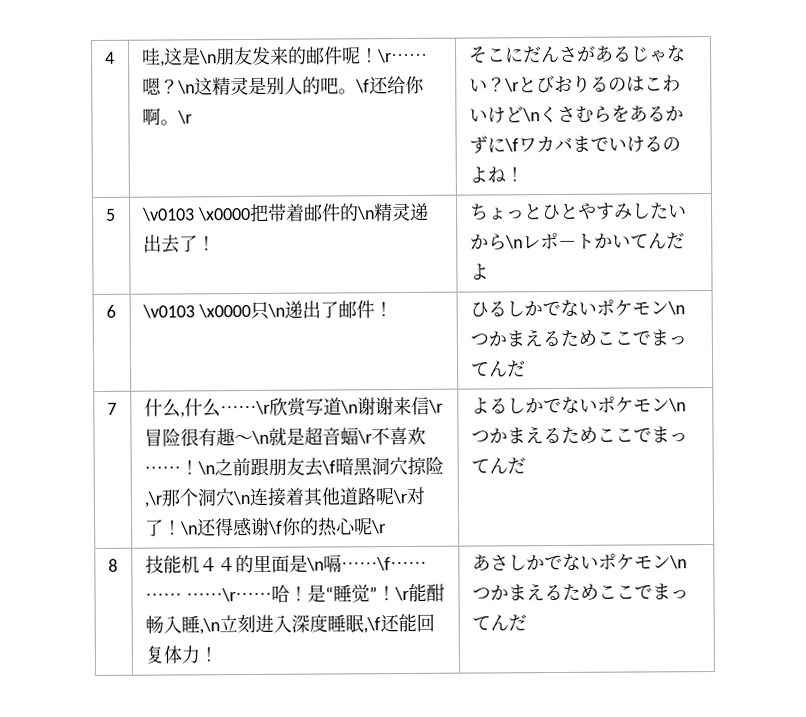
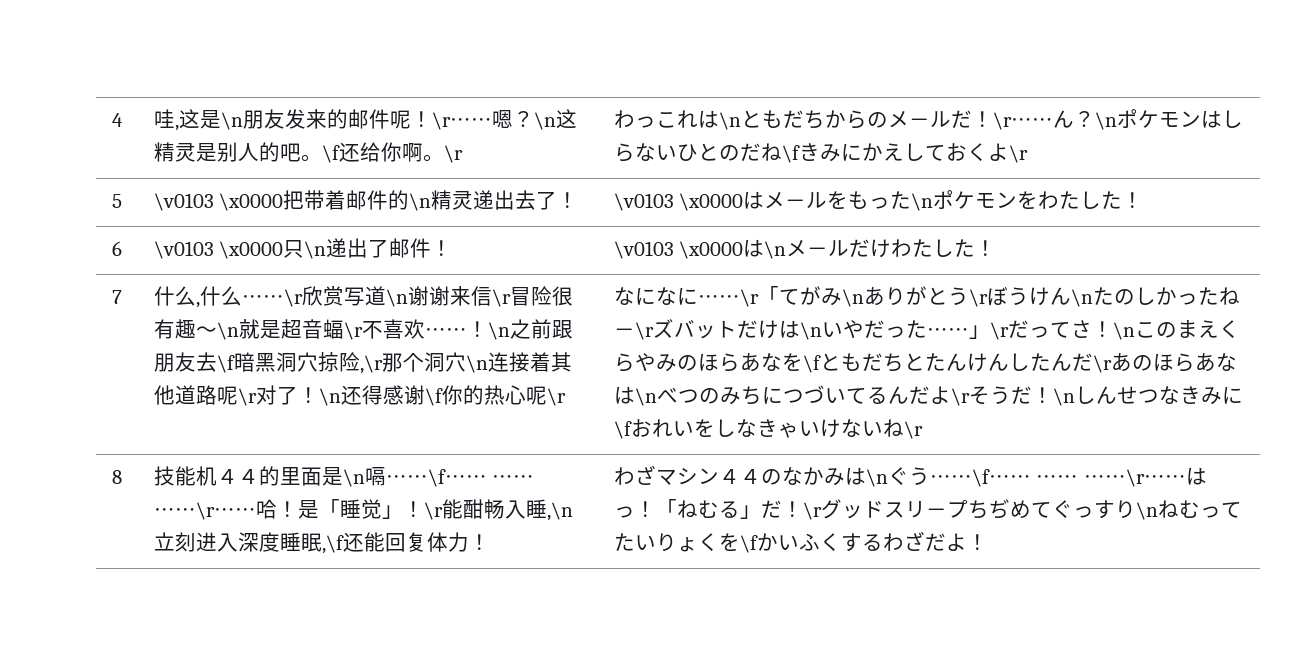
- そこにだんさがあるじゃない？\rとびおりるのはこわいけど\nくさむらをあるかずに\fワカバまでいけるのよね！
+ わっこれは\nともだちからのメ－ルだ！\r⋯⋯ん？\nポケモンはしらないひとのだね\fきみにかえしておくよ\r
- 5 | \v0103 \x0000把带着邮件的\n精灵递出去了！ | ちょっとひとやすみしたいから\nレポ－トかいてんだよ
+ 5 | \v0103 \x0000把带着邮件的\n精灵递出去了！ | \v0103 \x0000はメ－ルをもった\nポケモンをわたした！
- 6 | \v0103 \x0000只\n递出了邮件！ | ひるしかでないポケモン\nつかまえるためここでまってんだ
+ 6 | \v0103 \x0000只\n递出了邮件！ | \v0103 \x0000は\nメ－ルだけわたした！
- よるしかでないポケモン\nつかまえるためここでまってんだ
+ なになに⋯⋯\r「てがみ\nありがとう\rぼうけん\nたのしかったね－\rズバットだけは\nいやだった⋯⋯」\rだってさ！\nこのまえくらやみのほらあなを\fともだちとたんけんしたんだ\rあのほらあなは\nべつのみちにつづいてるんだよ\rそうだ！\nしんせつなきみに\fおれいをしなきゃいけないね\r
- 是“睡觉”！
+ 是「睡觉」！
- あさしかでないポケモン\nつかまえるためここでまってんだ
+ わざマシン４４のなかみは\nぐう⋯⋯\f⋯⋯ ⋯⋯ ⋯⋯\r⋯⋯はっ！「ねむる」だ！\rグッドスリ－プちぢめてぐっすり\nねむってたいりょくを\fかいふくするわざだよ！

